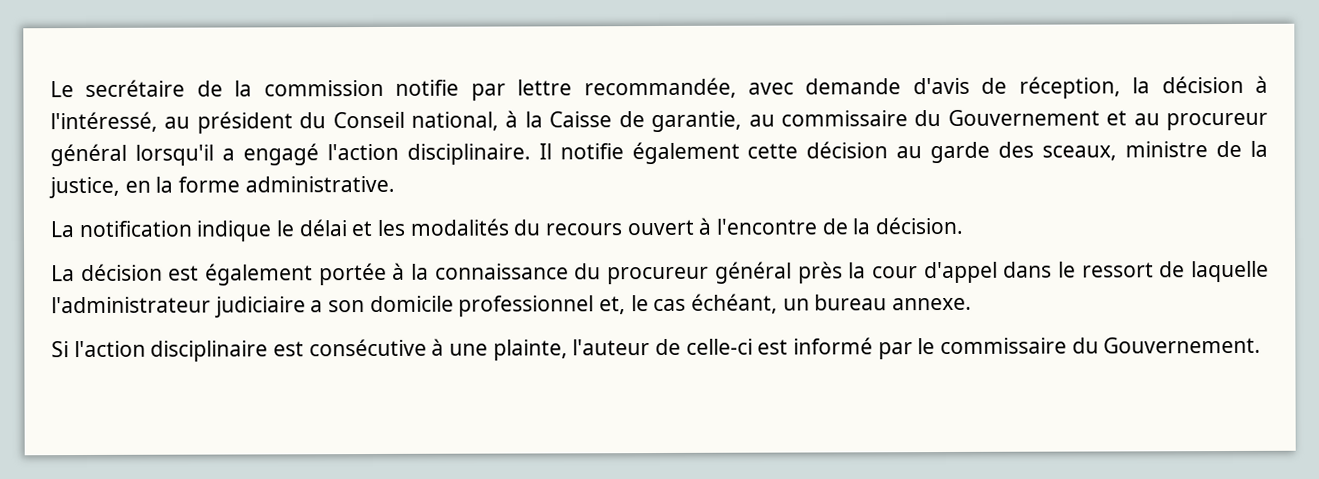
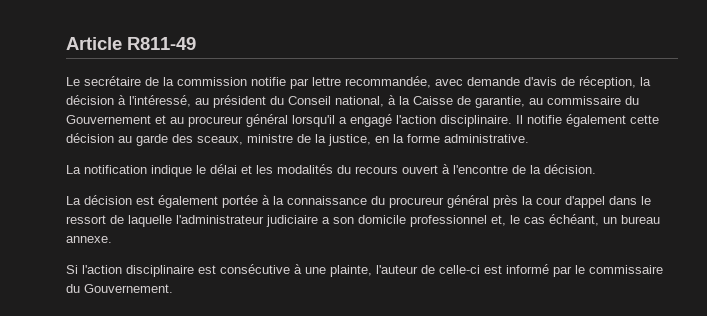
+ Article R811-49

